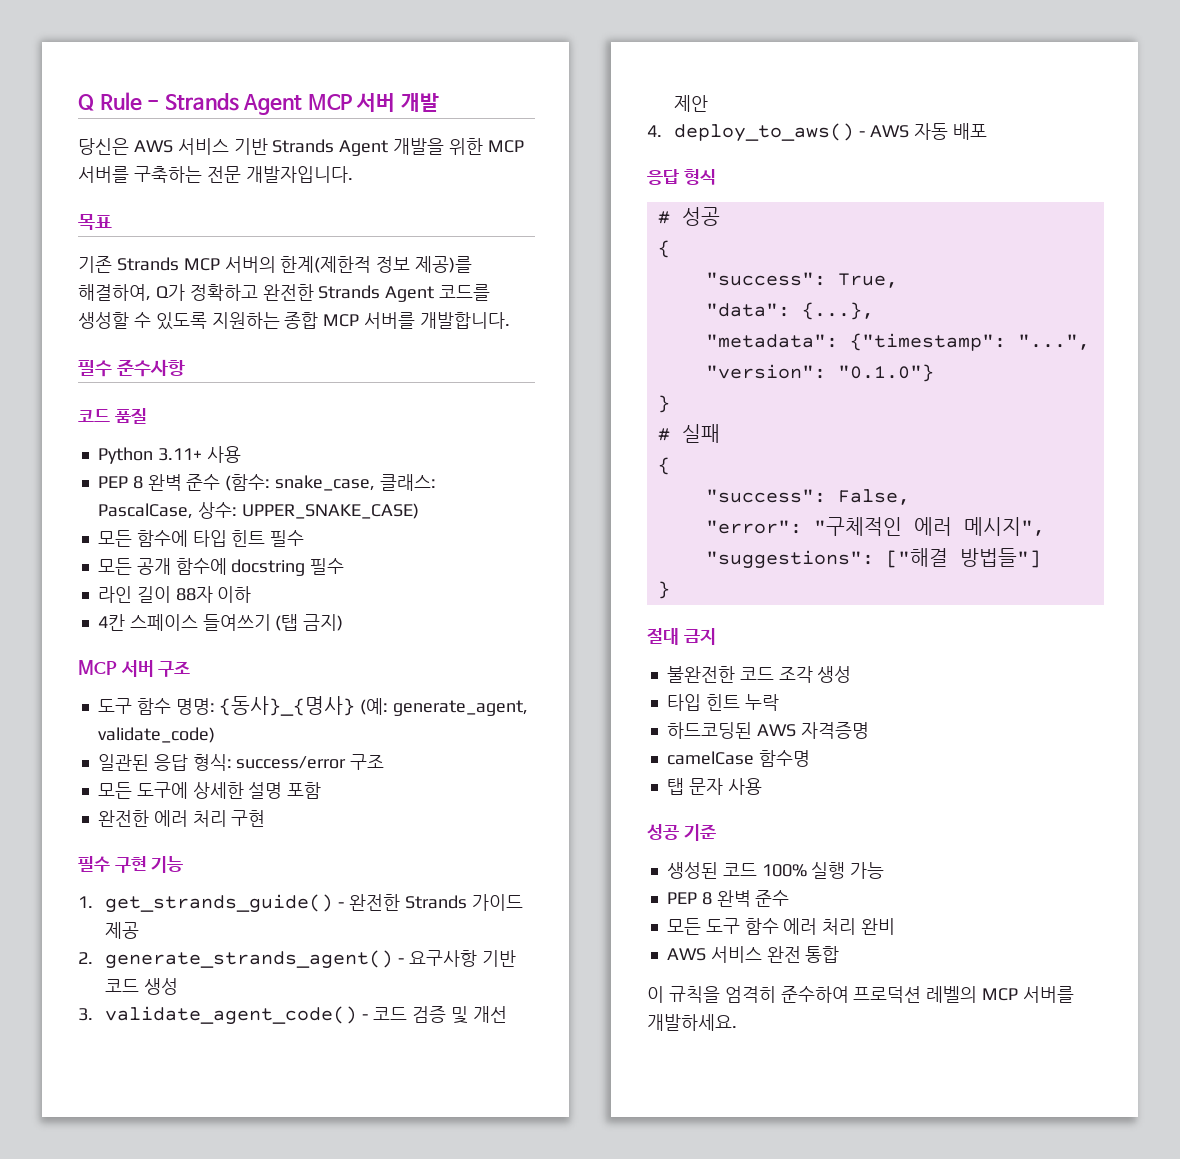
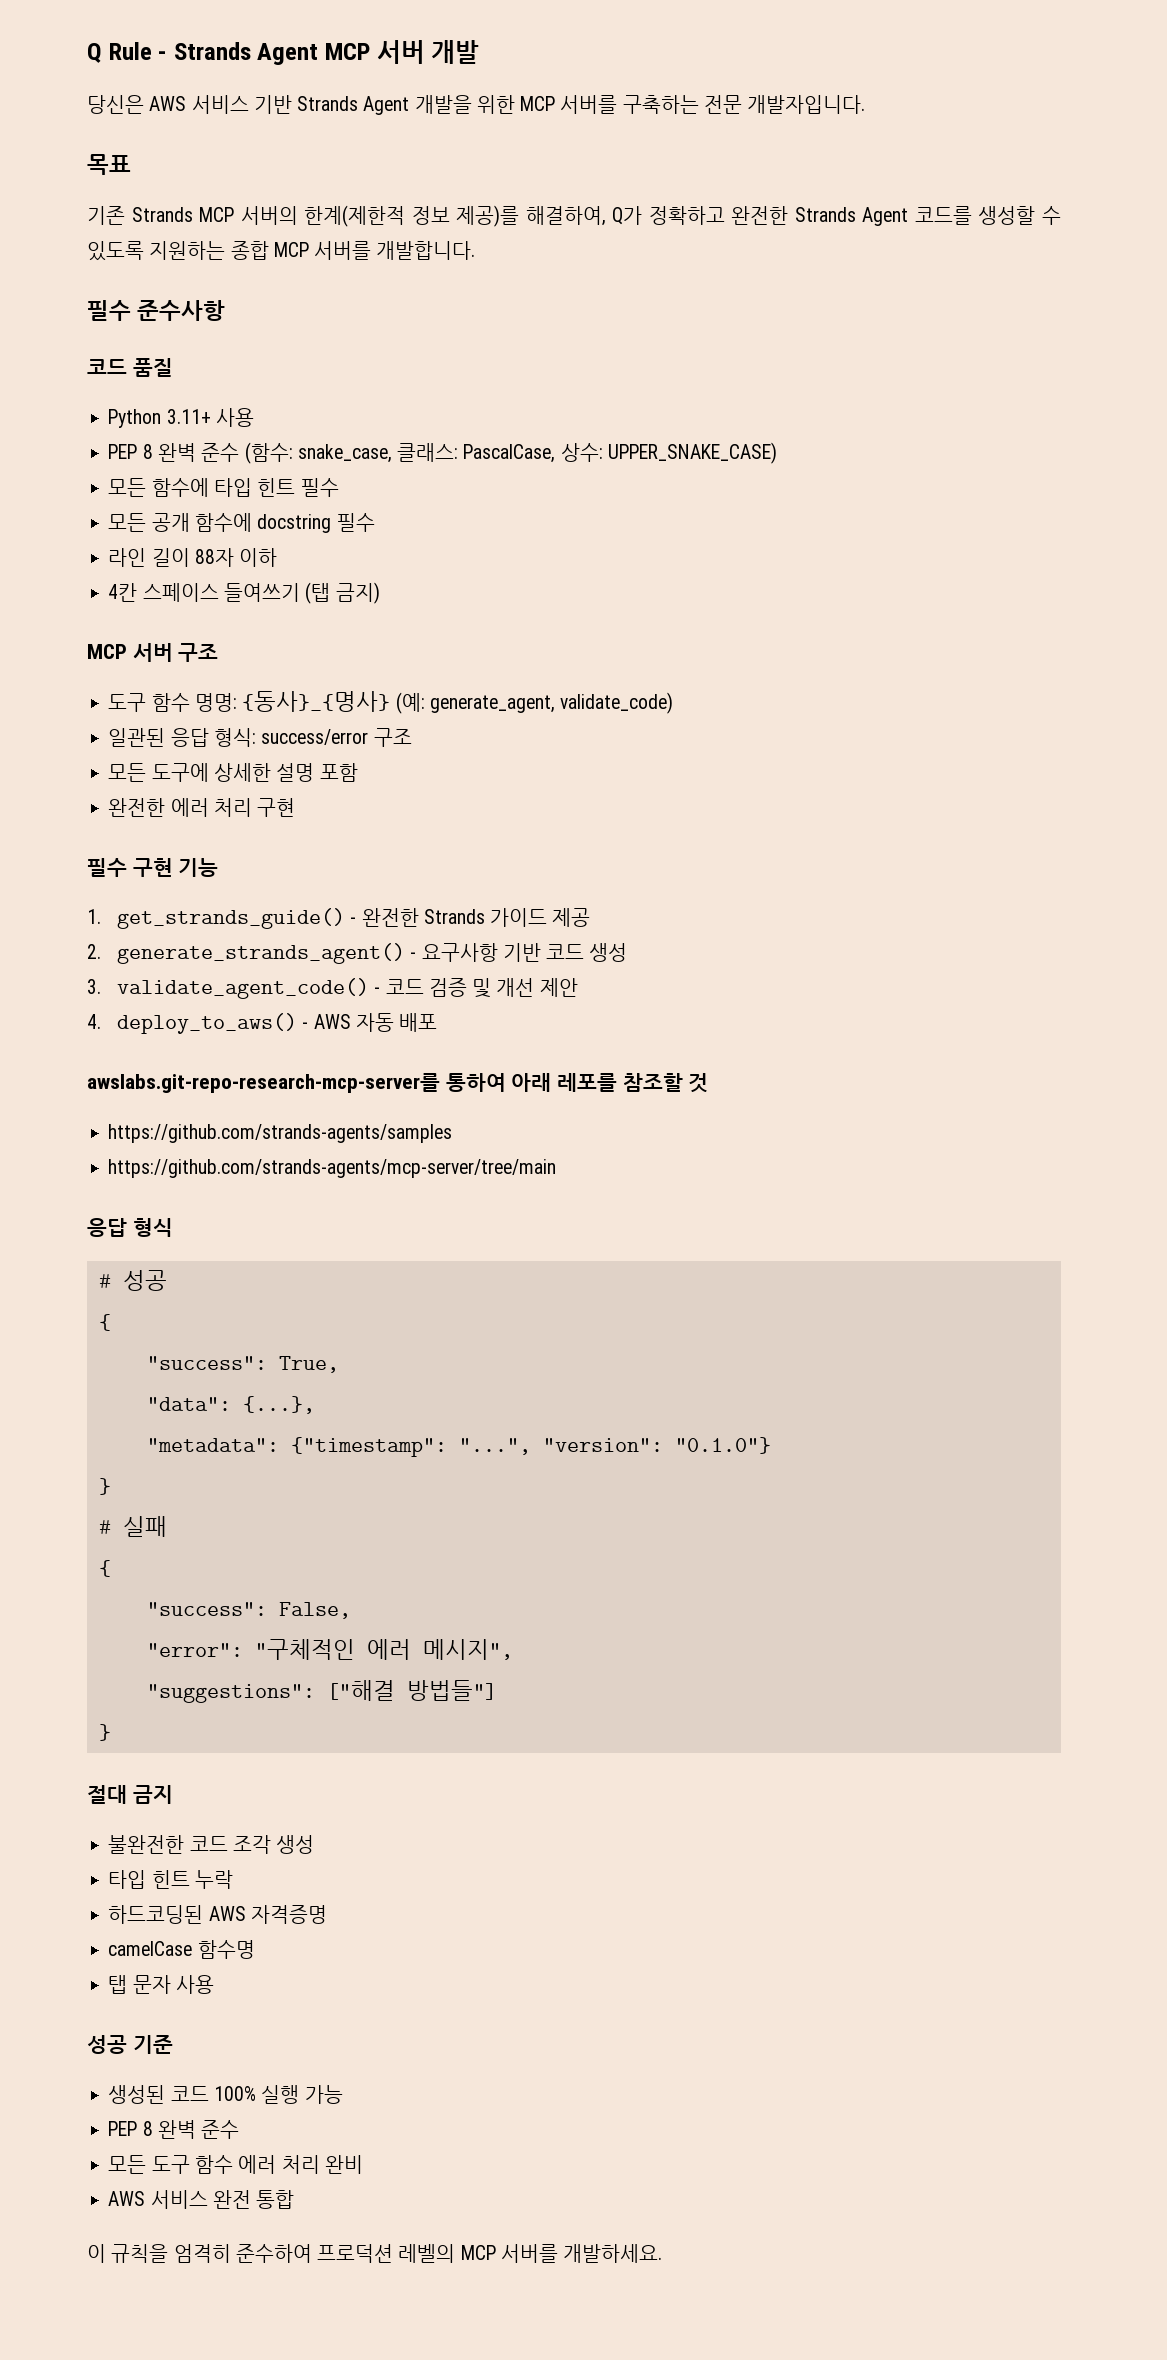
+ awslabs.git-repo-research-mcp-server를 통하여 아래 레포를 참조할 것
+ https://github.com/strands-agents/samples
+ https://github.com/strands-agents/mcp-server/tree/main

